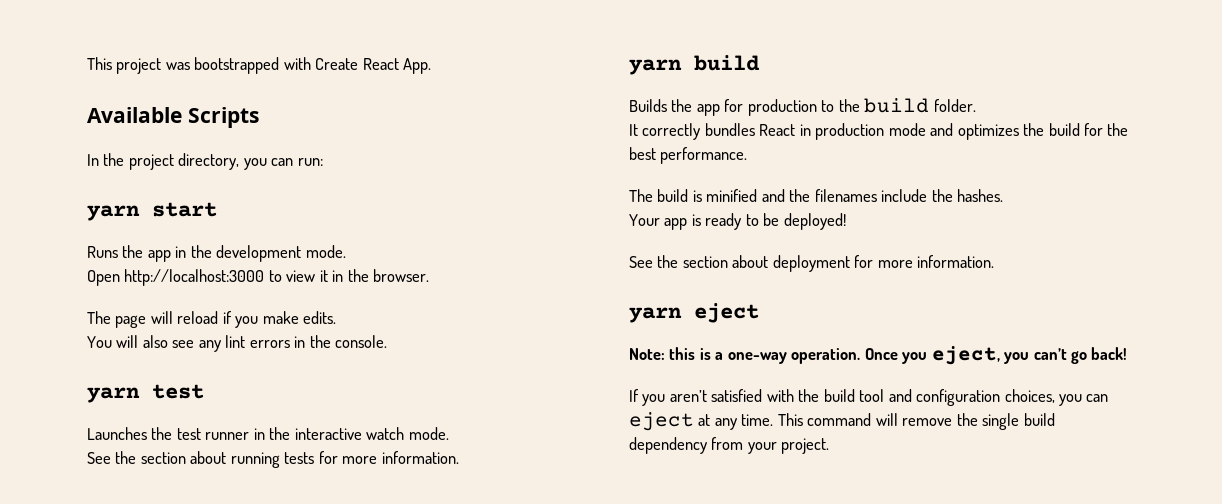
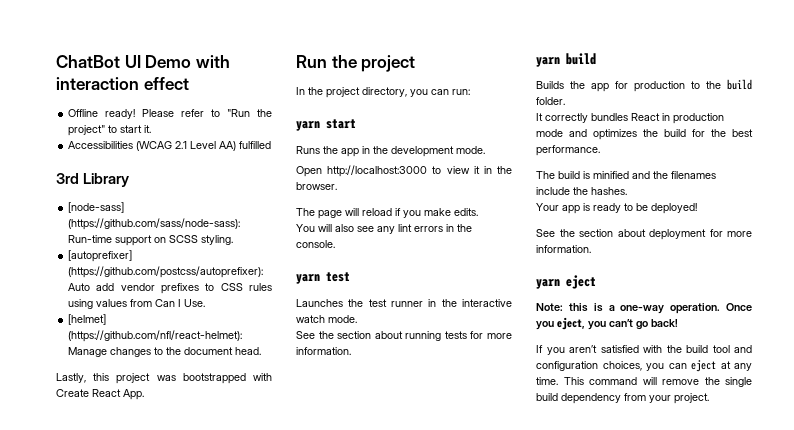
- This project was bootstrapped with Create React App.
+ ChatBot UI Demo with interaction effect
+ Offline ready! Please refer to "Run the project" to start it.
+ Accessibilities (WCAG 2.1 Level AA) fulfilled
+ 3rd Library
+ [node-sass] (https://github.com/sass/node-sass): Run-time support on SCSS styling.
+ [autoprefixer] (https://github.com/postcss/autoprefixer): Auto add vendor prefixes to CSS rules using values from Can I Use.
+ [helmet] (https://github.com/nfl/react-helmet): Manage changes to the document head.
+ Lastly, this project was bootstrapped with Create React App.
- Available Scripts
+ Run the project

